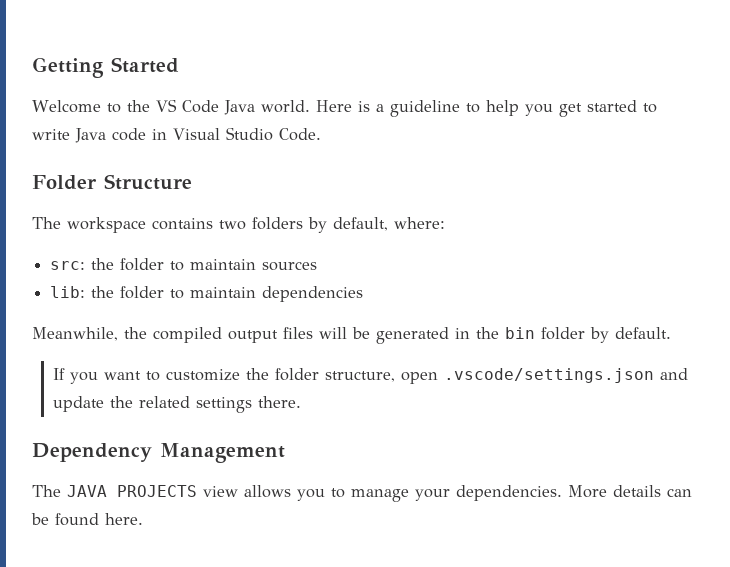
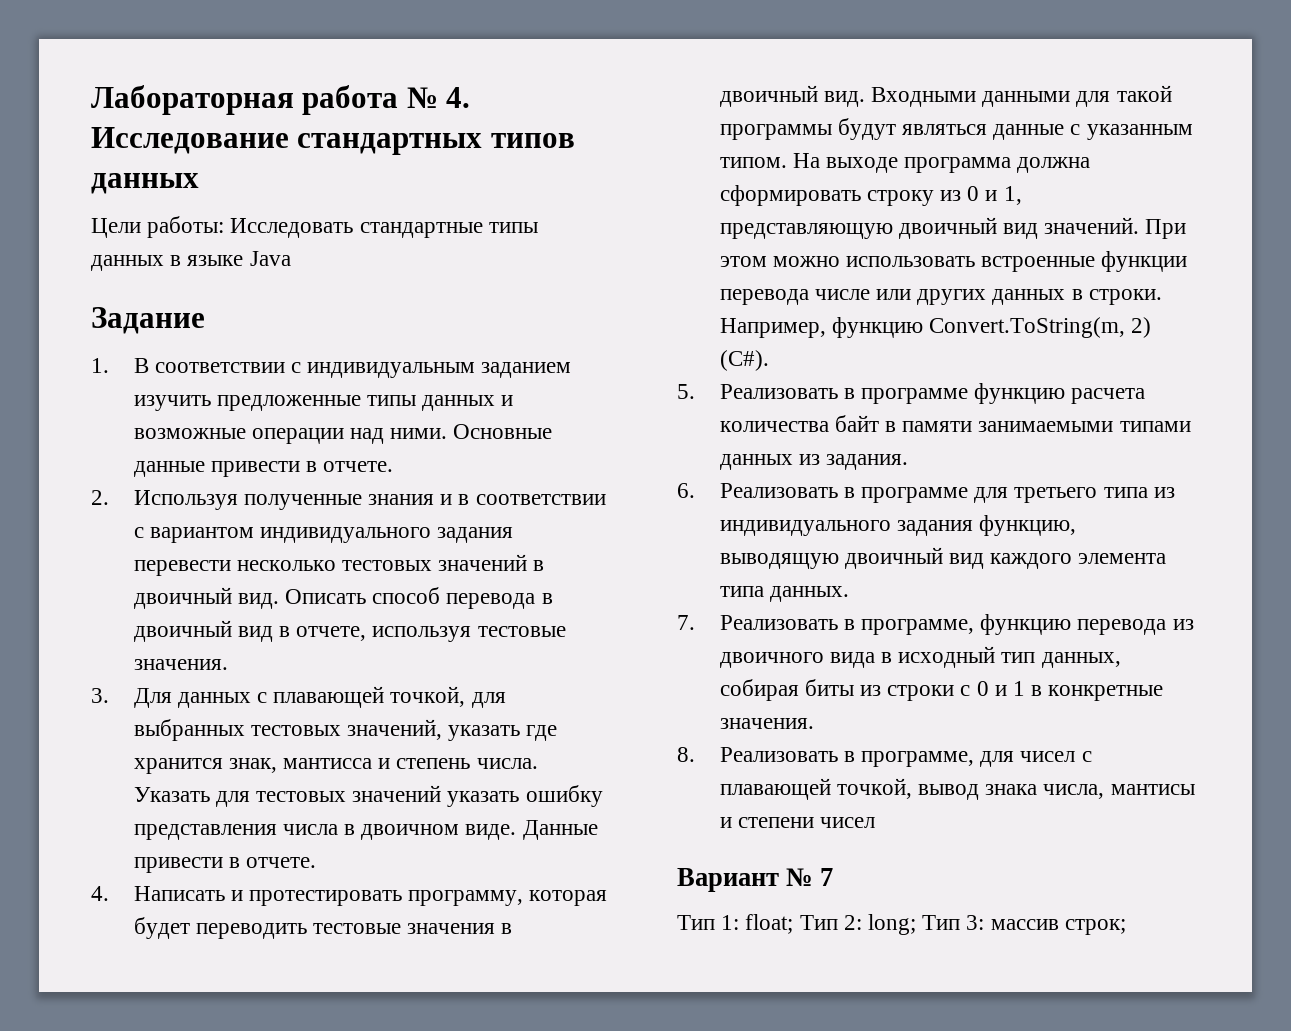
- Getting Started
- Welcome to the VS Code Java world. Here is a guideline to help you get started to write Java code in Visual Studio Code.
- Folder Structure
- The workspace contains two folders by default, where:
- src: the folder to maintain sources
- lib: the folder to maintain dependencies
- Meanwhile, the compiled output files will be generated in the bin folder by default.
- If you want to customize the folder structure, open .vscode/settings.json and update the related settings there.
- Dependency Management
- The JAVA PROJECTS view allows you to manage your dependencies. More details can be found here.
+ Лабораторная работа № 4. Исследование стандартных типов данных
+ Цели работы: Исследовать стандартные типы данных в языке Java
+ Задание
+ 1. В соответствии с индивидуальным заданием изучить предложенные типы данных и возможные операции над ними. Основные данные привести в отчете.
+ 2. Используя полученные знания и в соответствии с вариантом индивидуального задания перевести несколько тестовых значений в двоичный вид. Описать способ перевода в двоичный вид в отчете, используя тестовые значения.
+ 3. Для данных с плавающей точкой, для выбранных тестовых значений, указать где хранится знак, мантисса и степень числа. Указать для тестовых значений указать ошибку представления числа в двоичном виде. Данные привести в отчете.
+ 4. Написать и протестировать программу, которая будет переводить тестовые значения в двоичный вид. Входными данными для такой программы будут являться данные с указанным типом. На выходе программа должна сформировать строку из 0 и 1, представляющую двоичный вид значений. При этом можно использовать встроенные функции перевода числе или других данных в строки. Например, функцию Convert.ToString(m, 2) (C#).
+ 5. Реализовать в программе функцию расчета количества байт в памяти занимаемыми типами данных из задания.
+ 6. Реализовать в программе для третьего типа из индивидуального задания функцию, выводящую двоичный вид каждого элемента типа данных.
+ 7. Реализовать в программе, функцию перевода из двоичного вида в исходный тип данных, собирая биты из строки с 0 и 1 в конкретные значения.
+ 8. Реализовать в программе, для чисел с плавающей точкой, вывод знака числа, мантисы и степени чисел
+ Вариант № 7
+ Тип 1: float; Тип 2: long; Тип 3: массив строк;

